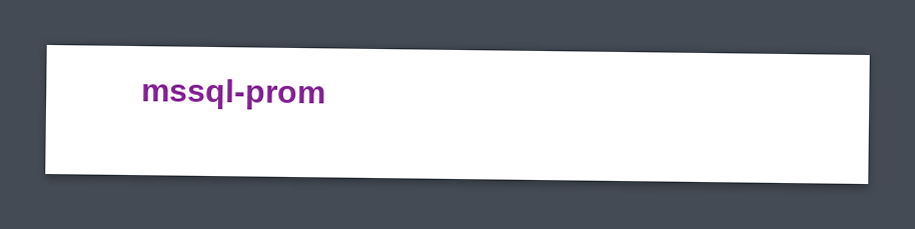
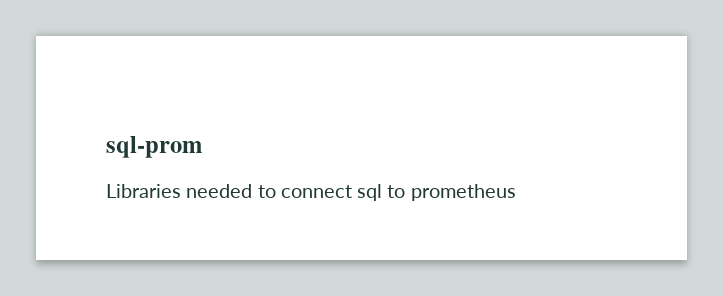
- mssql-prom
+ sql-prom
+ Libraries needed to connect sql to prometheus

